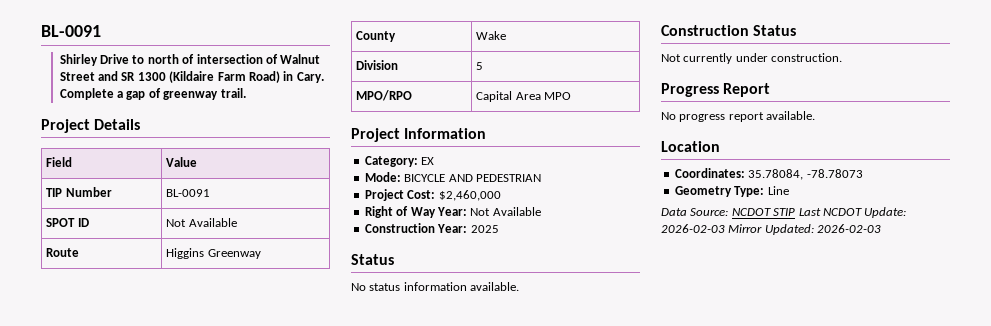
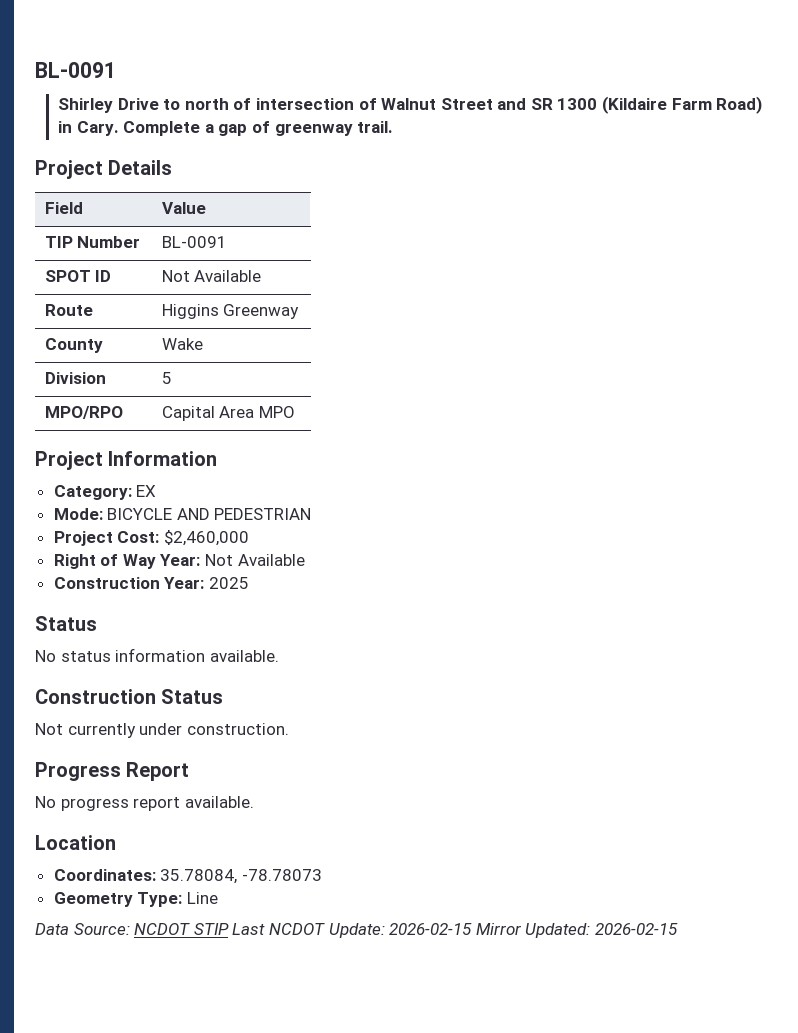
- Data Source: NCDOT STIP Last NCDOT Update: 2026-02-03 Mirror Updated: 2026-02-03
+ Data Source: NCDOT STIP Last NCDOT Update: 2026-02-15 Mirror Updated: 2026-02-15

